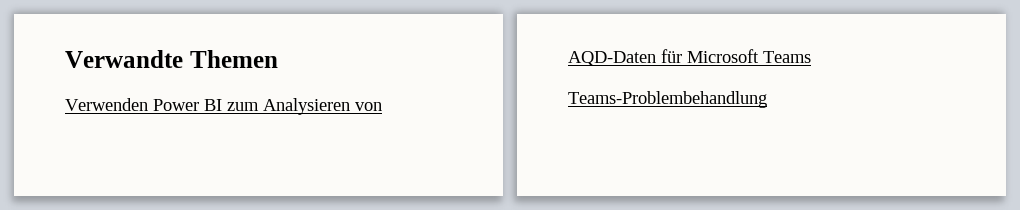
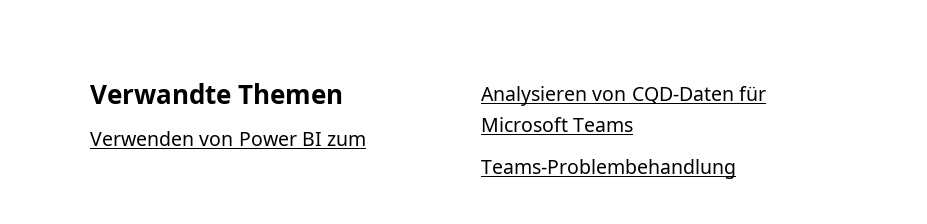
- Verwenden Power BI zum Analysieren von AQD-Daten für Microsoft Teams
+ Verwenden von Power BI zum Analysieren von CQD-Daten für Microsoft Teams

